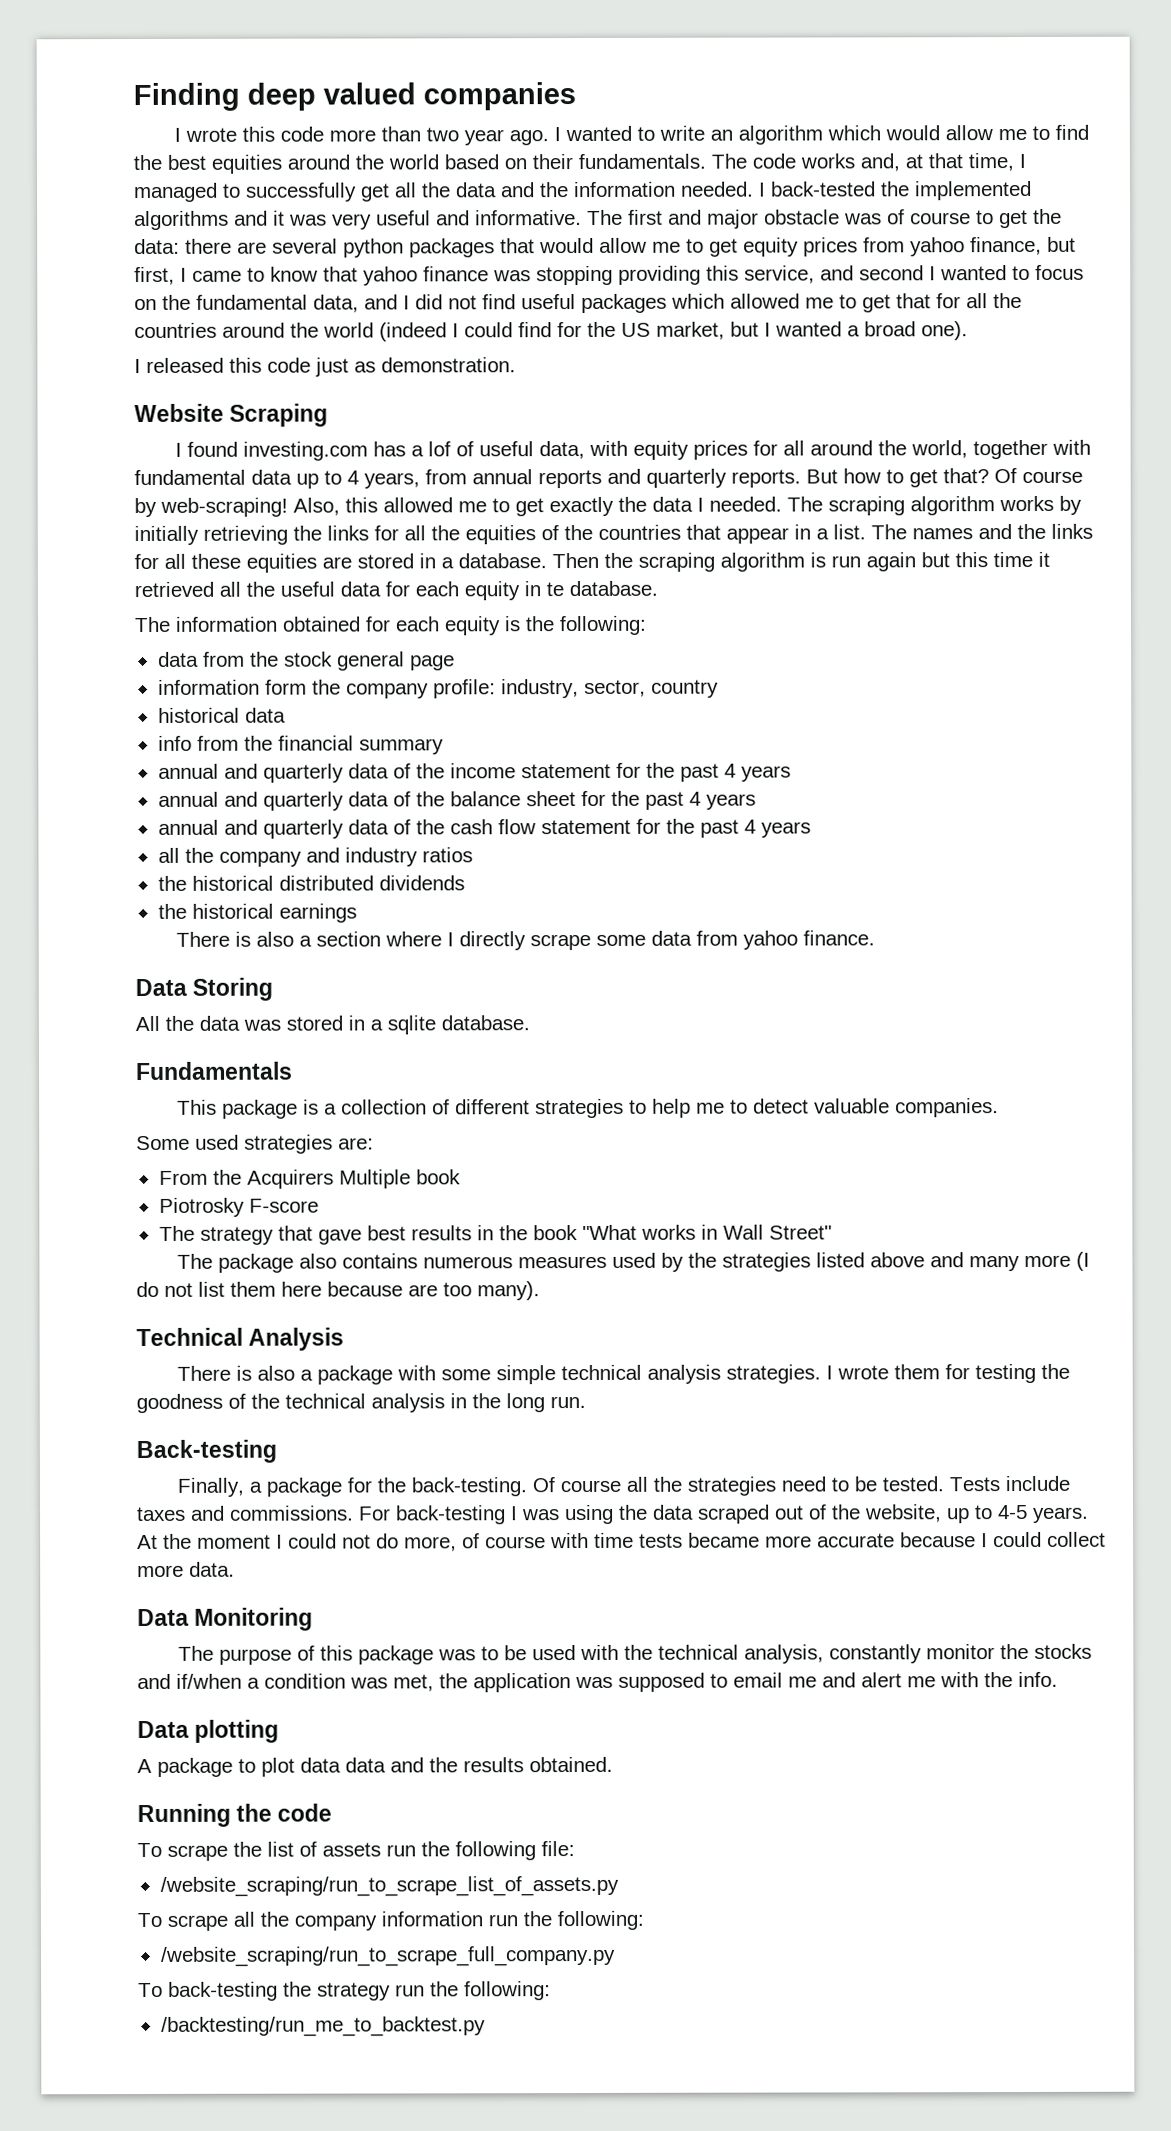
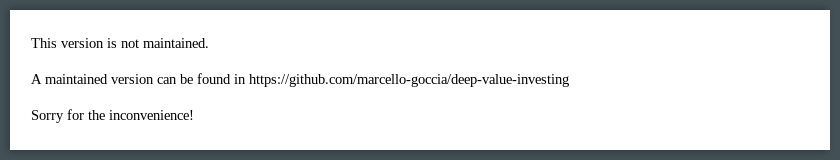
- Finding deep valued companies
- I wrote this code more than two year ago. I wanted to write an algorithm which would allow me to find the best equities around the world based on their fundamentals. The code works and, at that time, I managed to successfully get all the data and the information needed. I back-tested the implemented algorithms and it was very useful and informative. The first and major obstacle was of course to get the data: there are several python packages that would allow me to get equity prices from yahoo finance, but first, I came to know that yahoo finance was stopping providing this service, and second I wanted to focus on the fundamental data, and I did not find useful packages which allowed me to get that for all the countries around the world (indeed I could find for the US market, but I wanted a broad one).
- I released this code just as demonstration.
- Website Scraping
- I found investing.com has a lof of useful data, with equity prices for all around the world, together with fundamental data up to 4 years, from annual reports and quarterly reports. But how to get that? Of course by web-scraping! Also, this allowed me to get exactly the data I needed. The scraping algorithm works by initially retrieving the links for all the equities of the countries that appear in a list. The names and the links for all these equities are stored in a database. Then the scraping algorithm is run again but this time it retrieved all the useful data for each equity in te database.
- The information obtained for each equity is the following:
- data from the stock general page
- information form the company profile: industry, sector, country
- historical data
- info from the financial summary
- annual and quarterly data of the income statement for the past 4 years
- annual and quarterly data of the balance sheet for the past 4 years
- annual and quarterly data of the cash flow statement for the past 4 years
- all the company and industry ratios
- the historical distributed dividends
- the historical earnings
- There is also a section where I directly scrape some data from yahoo finance.
- Data Storing
- All the data was stored in a sqlite database.
- Fundamentals
- This package is a collection of different strategies to help me to detect valuable companies.
- Some used strategies are:
- From the Acquirers Multiple book
- Piotrosky F-score
- The strategy that gave best results in the book "What works in Wall Street"
- The package also contains numerous measures used by the strategies listed above and many more (I do not list them here because are too many).
- Technical Analysis
- There is also a package with some simple technical analysis strategies. I wrote them for testing the goodness of the technical analysis in the long run.
- Back-testing
- Finally, a package for the back-testing. Of course all the strategies need to be tested. Tests include taxes and commissions. For back-testing I was using the data scraped out of the website, up to 4-5 years. At the moment I could not do more, of course with time tests became more accurate because I could collect more data.
- Data Monitoring
- The purpose of this package was to be used with the technical analysis, constantly monitor the stocks and if/when a condition was met, the application was supposed to email me and alert me with the info.
- Data plotting
- A package to plot data data and the results obtained.
- Running the code
- To scrape the list of assets run the following file:
- /website_scraping/run_to_scrape_list_of_assets.py
- To scrape all the company information run the following:
- /website_scraping/run_to_scrape_full_company.py
- To back-testing the strategy run the following:
- /backtesting/run_me_to_backtest.py
+ This version is not maintained.
+ A maintained version can be found in https://github.com/marcello-goccia/deep-value-investing
+ Sorry for the inconvenience!

